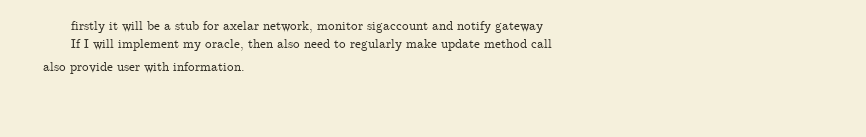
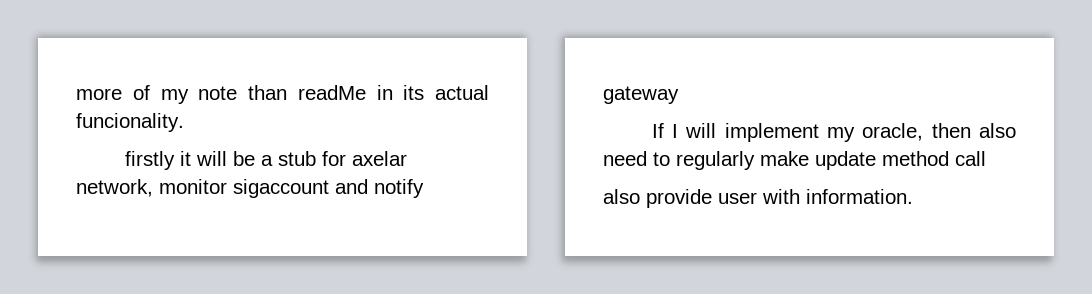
+ more of my note than readMe in its actual funcionality.

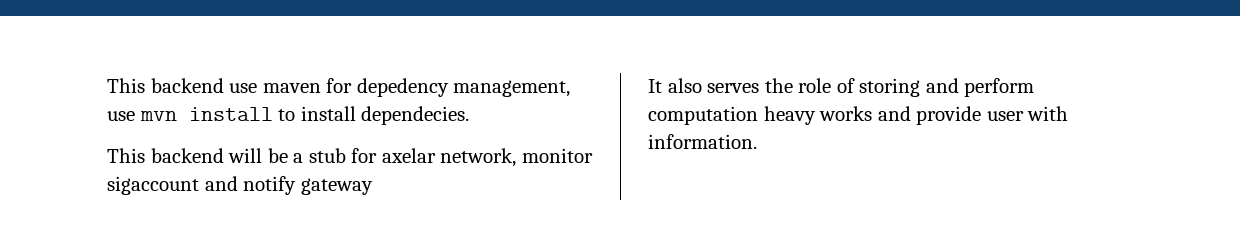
- more of my note than readMe in its actual funcionality.
- firstly it will be a stub for axelar network, monitor sigaccount and notify gateway
+ This backend use maven for depedency management, use mvn install to install dependecies.
+ This backend will be a stub for axelar network, monitor sigaccount and notify gateway
- If I will implement my oracle, then also need to regularly make update method call
- also provide user with information.
+ It also serves the role of storing and perform computation heavy works and provide user with information.

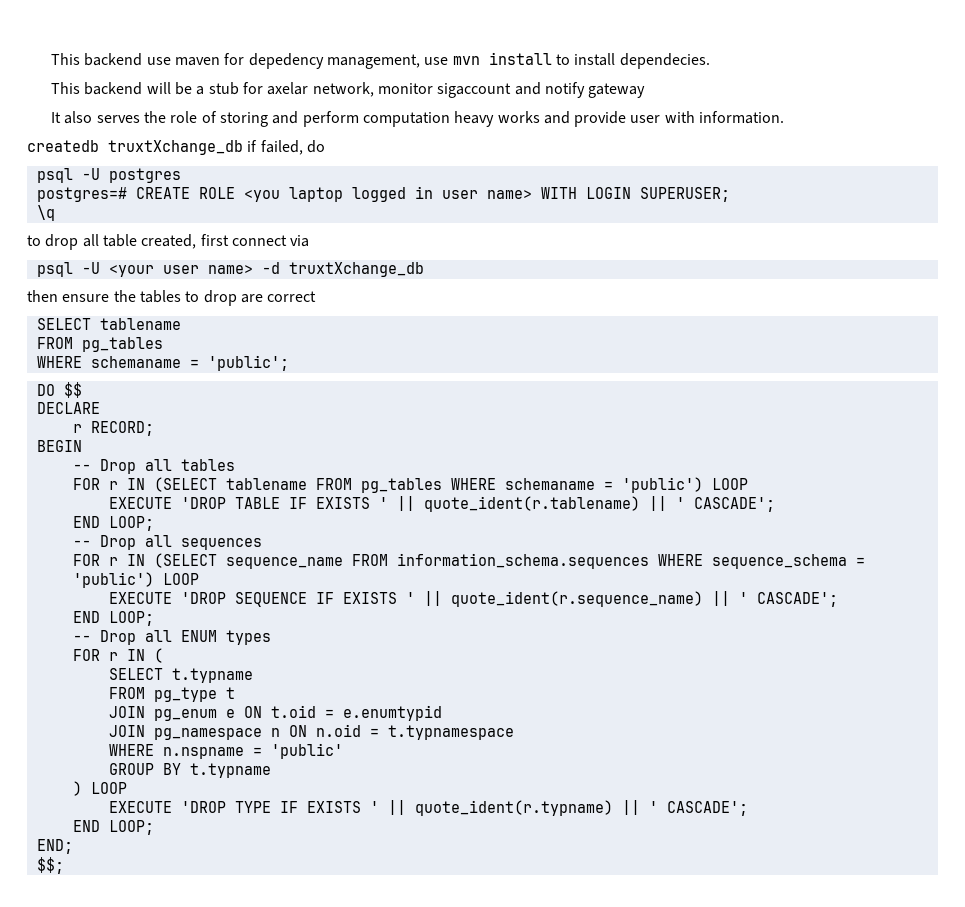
+ createdb truxtXchange_db if failed, do
+ psql -U postgres
+ postgres=# CREATE ROLE <you laptop logged in user name> WITH LOGIN SUPERUSER;
+ \q
+ to drop all table created, first connect via
+ psql -U <your user name> -d truxtXchange_db
+ then ensure the tables to drop are correct
+ SELECT tablename
+ FROM pg_tables
+ WHERE schemaname = 'public';
+ DO $$
+ DECLARE
+ r RECORD;
+ BEGIN
+ -- Drop all tables
+ FOR r IN (SELECT tablename FROM pg_tables WHERE schemaname = 'public') LOOP
+ EXECUTE 'DROP TABLE IF EXISTS ' || quote_ident(r.tablename) || ' CASCADE';
+ END LOOP;
+ -- Drop all sequences
+ FOR r IN (SELECT sequence_name FROM information_schema.sequences WHERE sequence_schema = 'public') LOOP
+ EXECUTE 'DROP SEQUENCE IF EXISTS ' || quote_ident(r.sequence_name) || ' CASCADE';
+ END LOOP;
+ -- Drop all ENUM types
+ FOR r IN (
+ SELECT t.typname
+ FROM pg_type t
+ JOIN pg_enum e ON t.oid = e.enumtypid
+ JOIN pg_namespace n ON n.oid = t.typnamespace
+ WHERE n.nspname = 'public'
+ GROUP BY t.typname
+ ) LOOP
+ EXECUTE 'DROP TYPE IF EXISTS ' || quote_ident(r.typname) || ' CASCADE';
+ END LOOP;
+ END;
+ $$;

